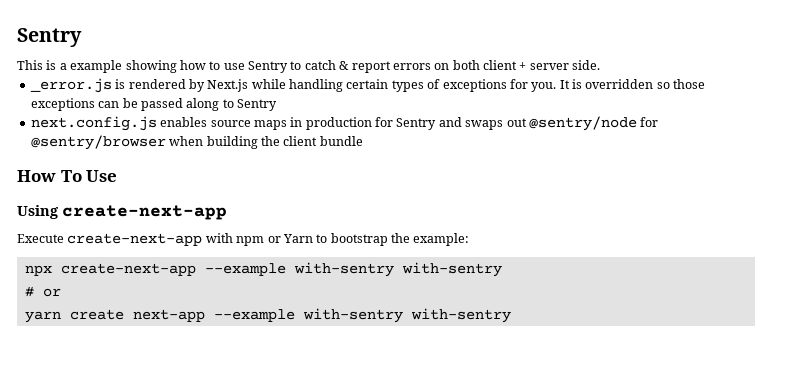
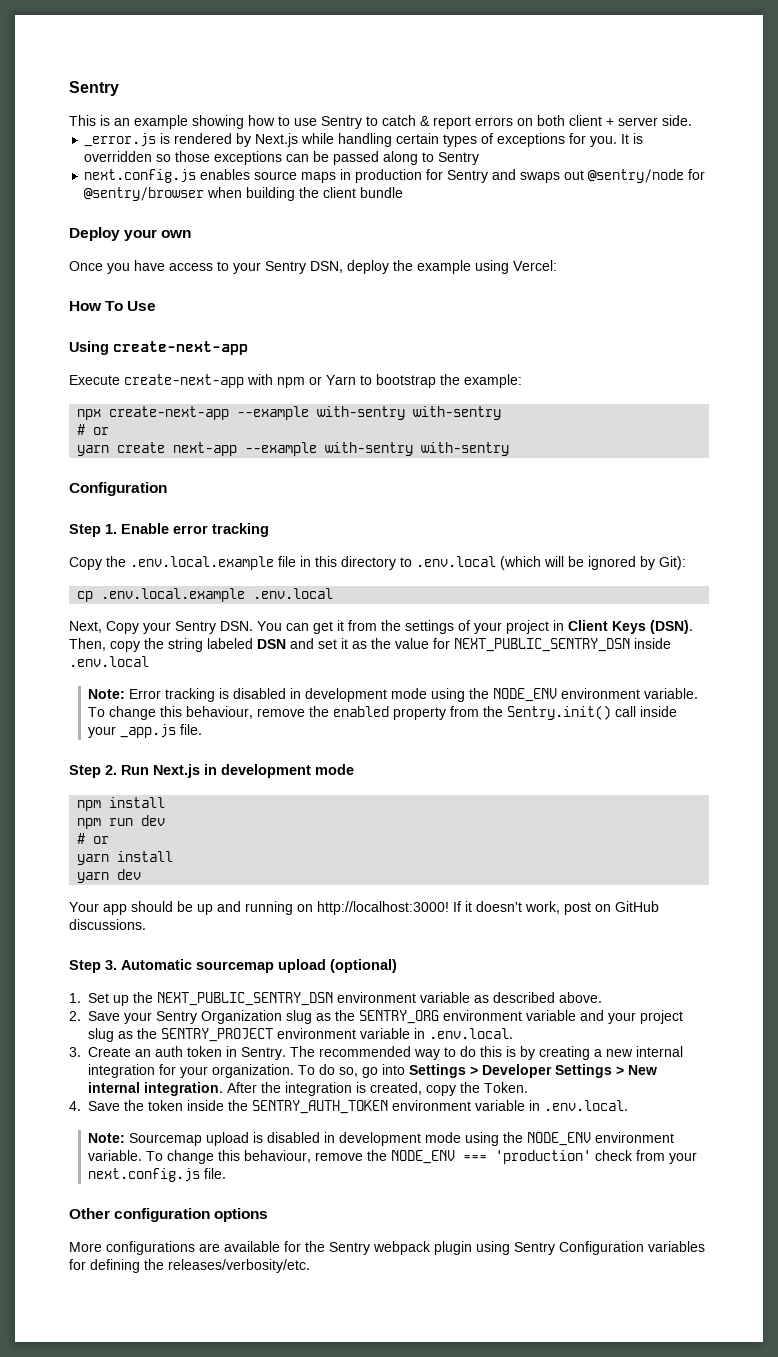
- This is a example showing how to use Sentry to catch & report errors on both client + server side.
+ This is an example showing how to use Sentry to catch & report errors on both client + server side.
+ Deploy your own
+ Once you have access to your Sentry DSN, deploy the example using Vercel:
  yarn create next-app --example with-sentry with-sentry
+ Configuration
+ Step 1. Enable error tracking
+ Copy the .env.local.example file in this directory to .env.local (which will be ignored by Git):
+ cp .env.local.example .env.local
+ Next, Copy your Sentry DSN. You can get it from the settings of your project in Client Keys (DSN). Then, copy the string labeled DSN and set it as the value for NEXT_PUBLIC_SENTRY_DSN inside .env.local
+ Note: Error tracking is disabled in development mode using the NODE_ENV environment variable. To change this behaviour, remove the enabled property from the Sentry.init() call inside your _app.js file.
+ Step 2. Run Next.js in development mode
+ npm install
+ npm run dev
+ # or
+ yarn install
+ yarn dev
+ Your app should be up and running on http://localhost:3000! If it doesn't work, post on GitHub discussions.
+ Step 3. Automatic sourcemap upload (optional)
+ 1. Set up the NEXT_PUBLIC_SENTRY_DSN environment variable as described above.
+ 2. Save your Sentry Organization slug as the SENTRY_ORG environment variable and your project slug as the SENTRY_PROJECT environment variable in .env.local.
+ 3. Create an auth token in Sentry. The recommended way to do this is by creating a new internal integration for your organization. To do so, go into Settings > Developer Settings > New internal integration. After the integration is created, copy the Token.
+ 4. Save the token inside the SENTRY_AUTH_TOKEN environment variable in .env.local.
+ Note: Sourcemap upload is disabled in development mode using the NODE_ENV environment variable. To change this behaviour, remove the NODE_ENV === 'production' check from your next.config.js file.
+ Other configuration options
+ More configurations are available for the Sentry webpack plugin using Sentry Configuration variables for defining the releases/verbosity/etc.

